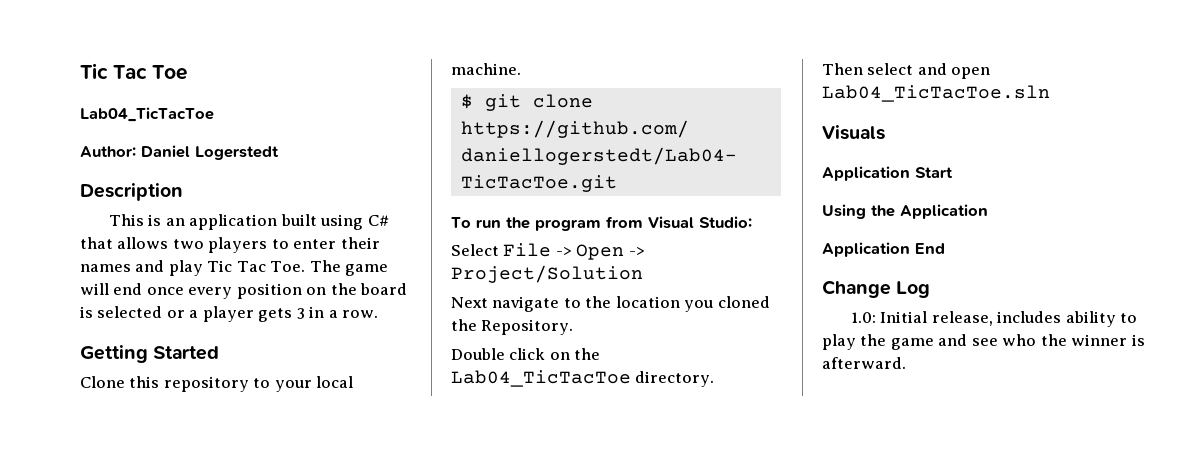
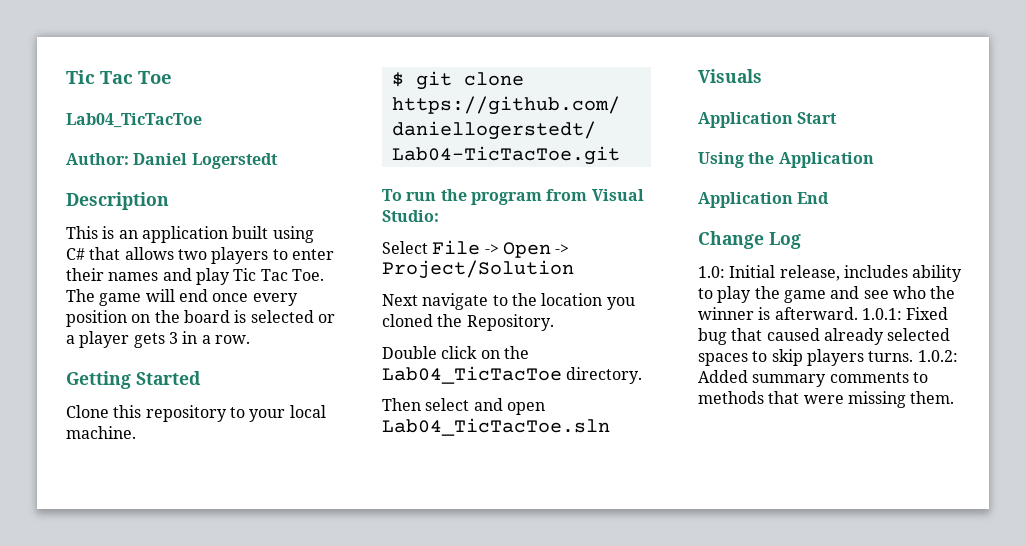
+ 1.0.1: Fixed bug that caused already selected spaces to skip players turns. 1.0.2: Added summary comments to methods that were missing them.

